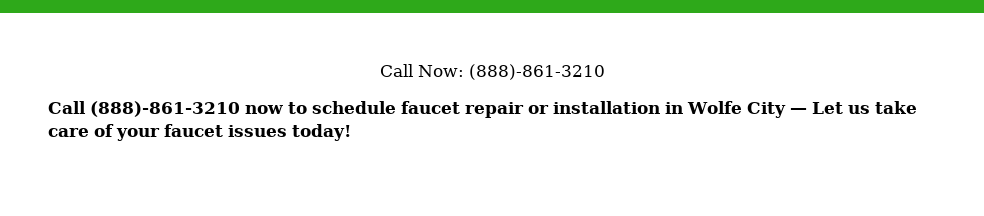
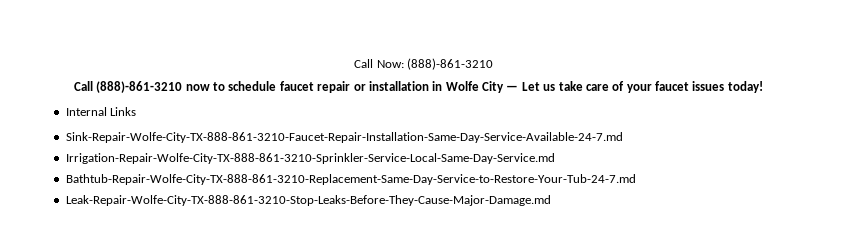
+ Internal Links
+ Sink-Repair-Wolfe-City-TX-888-861-3210-Faucet-Repair-Installation-Same-Day-Service-Available-24-7.md
+ Irrigation-Repair-Wolfe-City-TX-888-861-3210-Sprinkler-Service-Local-Same-Day-Service.md
+ Bathtub-Repair-Wolfe-City-TX-888-861-3210-Replacement-Same-Day-Service-to-Restore-Your-Tub-24-7.md
+ Leak-Repair-Wolfe-City-TX-888-861-3210-Stop-Leaks-Before-They-Cause-Major-Damage.md

